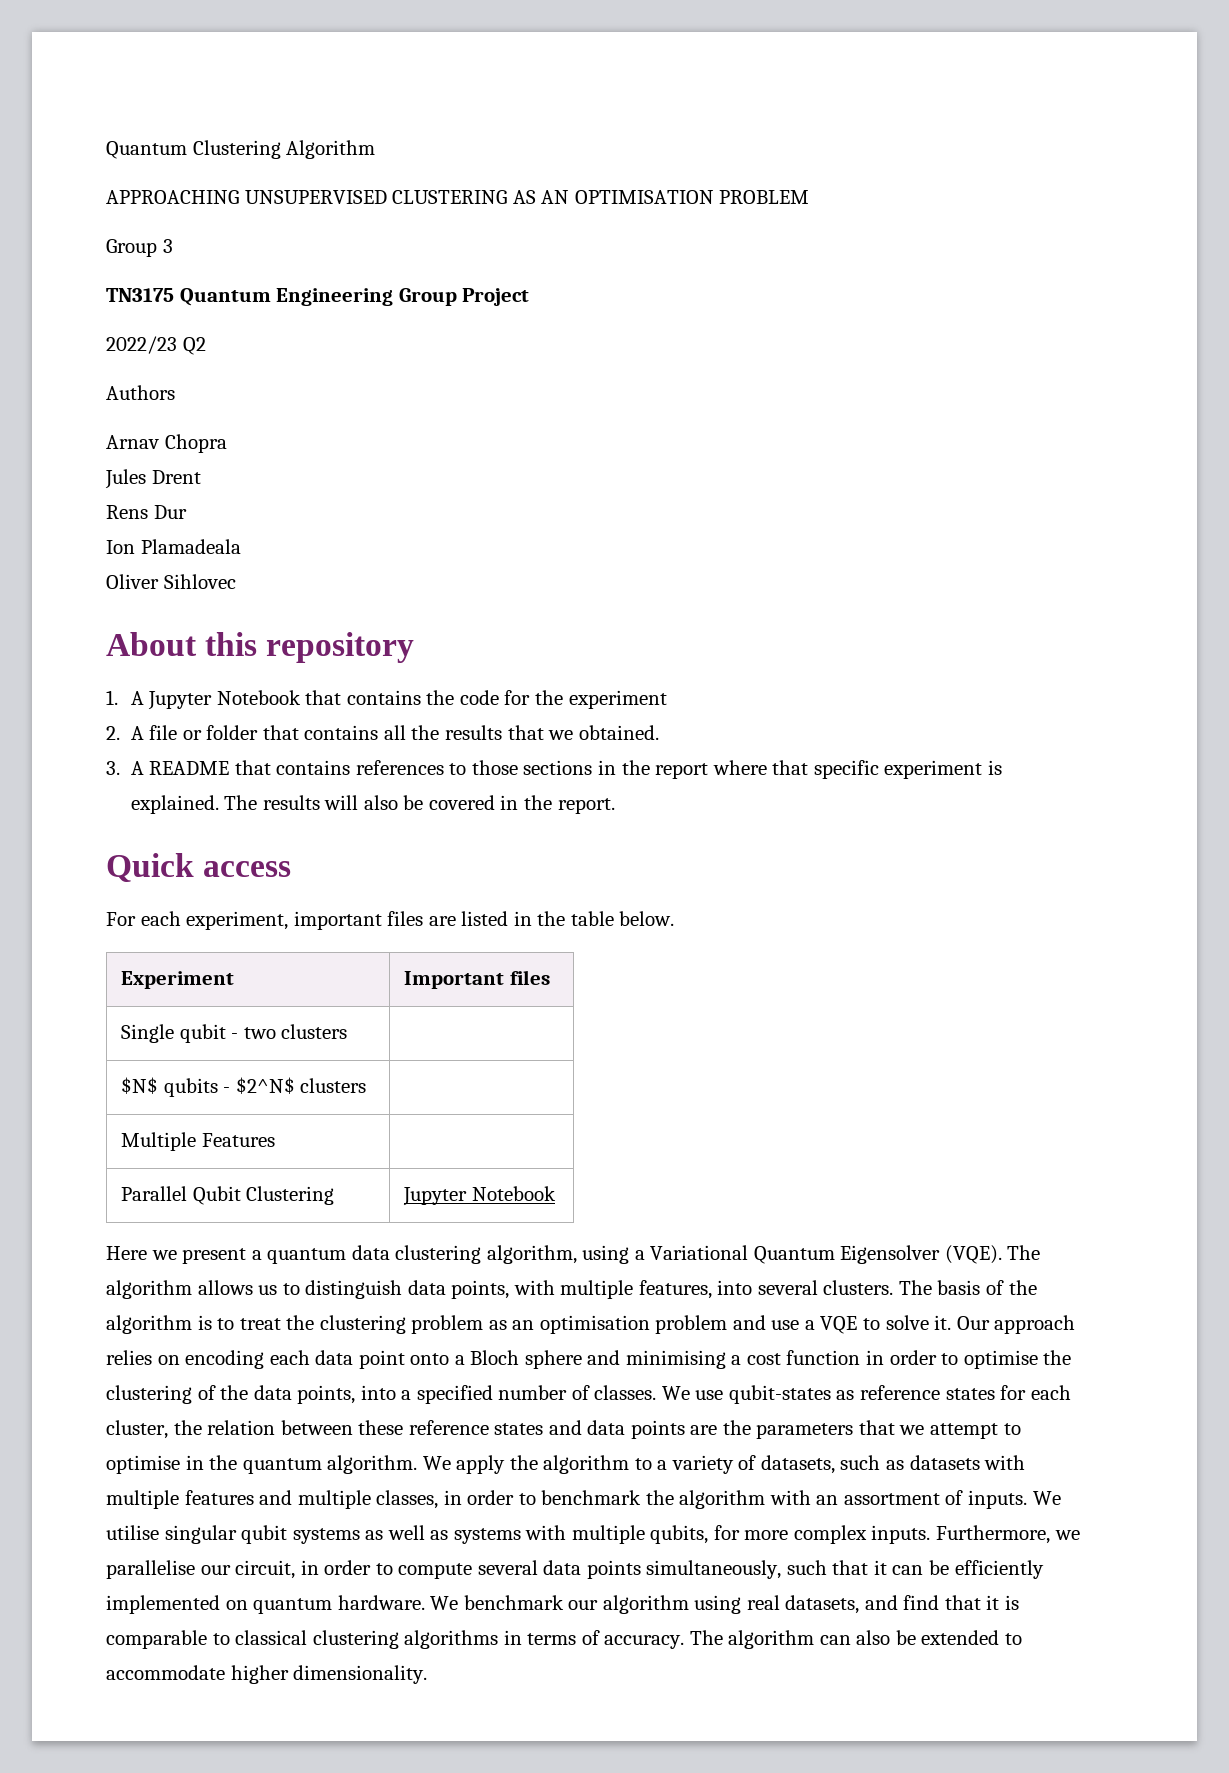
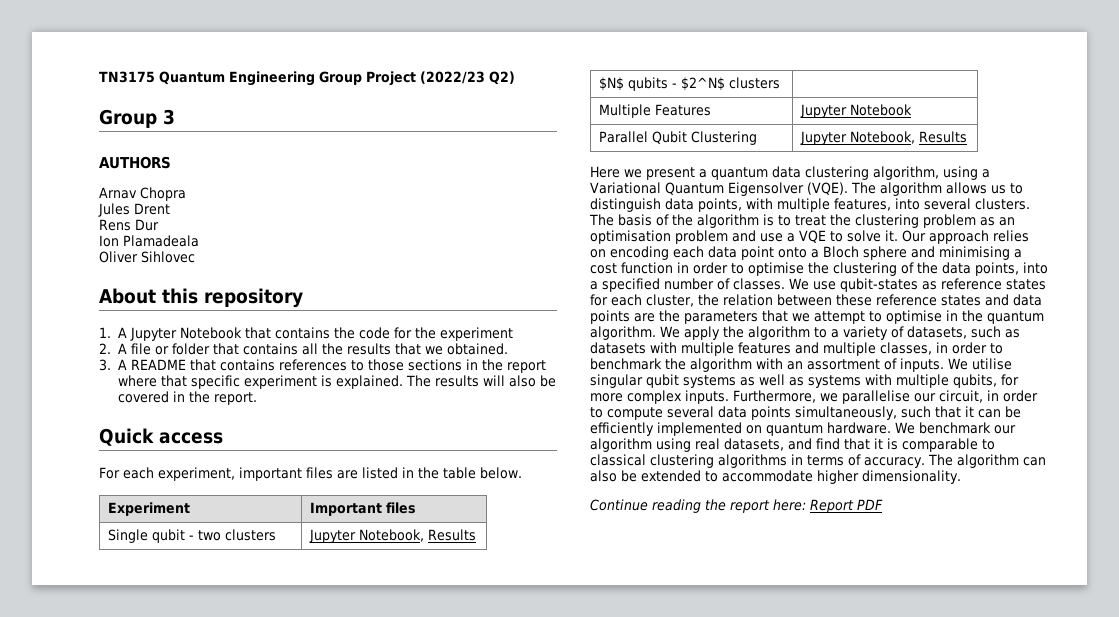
- Quantum Clustering Algorithm
- APPROACHING UNSUPERVISED CLUSTERING AS AN OPTIMISATION PROBLEM
- Group 3
- TN3175 Quantum Engineering Group Project
- 2022/23 Q2
- Authors
+ TN3175 Quantum Engineering Group Project (2022/23 Q2)
+ Group 3
+ AUTHORS
- Single qubit - two clusters |
+ Single qubit - two clusters | Jupyter Notebook, Results
- Multiple Features |
+ Multiple Features | Jupyter Notebook
- Parallel Qubit Clustering | Jupyter Notebook
+ Parallel Qubit Clustering | Jupyter Notebook, Results
+ Continue reading the report here: Report PDF

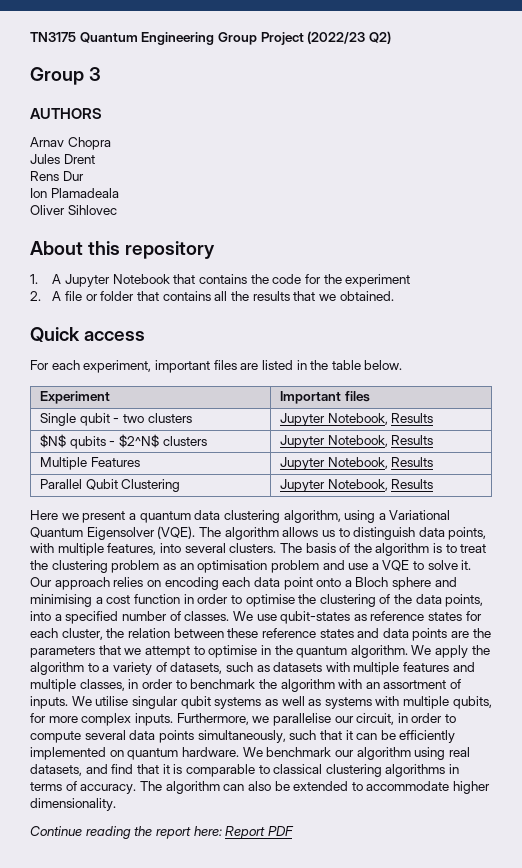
- 3. A README that contains references to those sections in the report where that specific experiment is explained. The results will also be covered in the report.
- $N$ qubits - $2^N$ clusters |
+ $N$ qubits - $2^N$ clusters | Jupyter Notebook, Results
- Multiple Features | Jupyter Notebook
+ Multiple Features | Jupyter Notebook, Results

